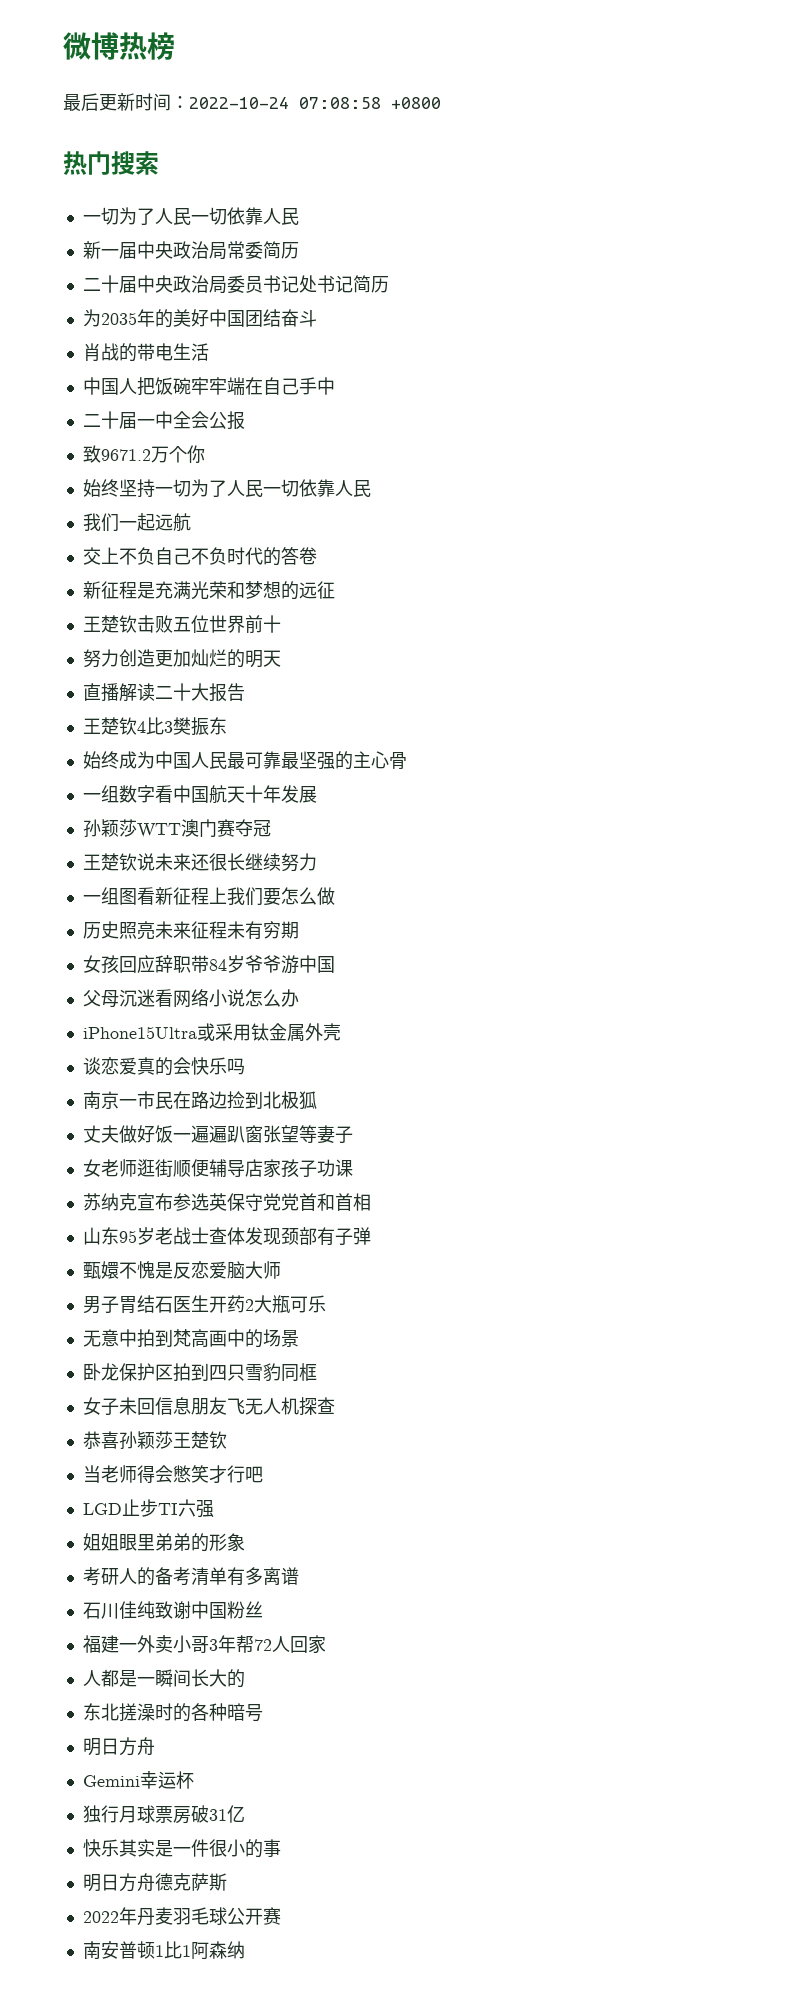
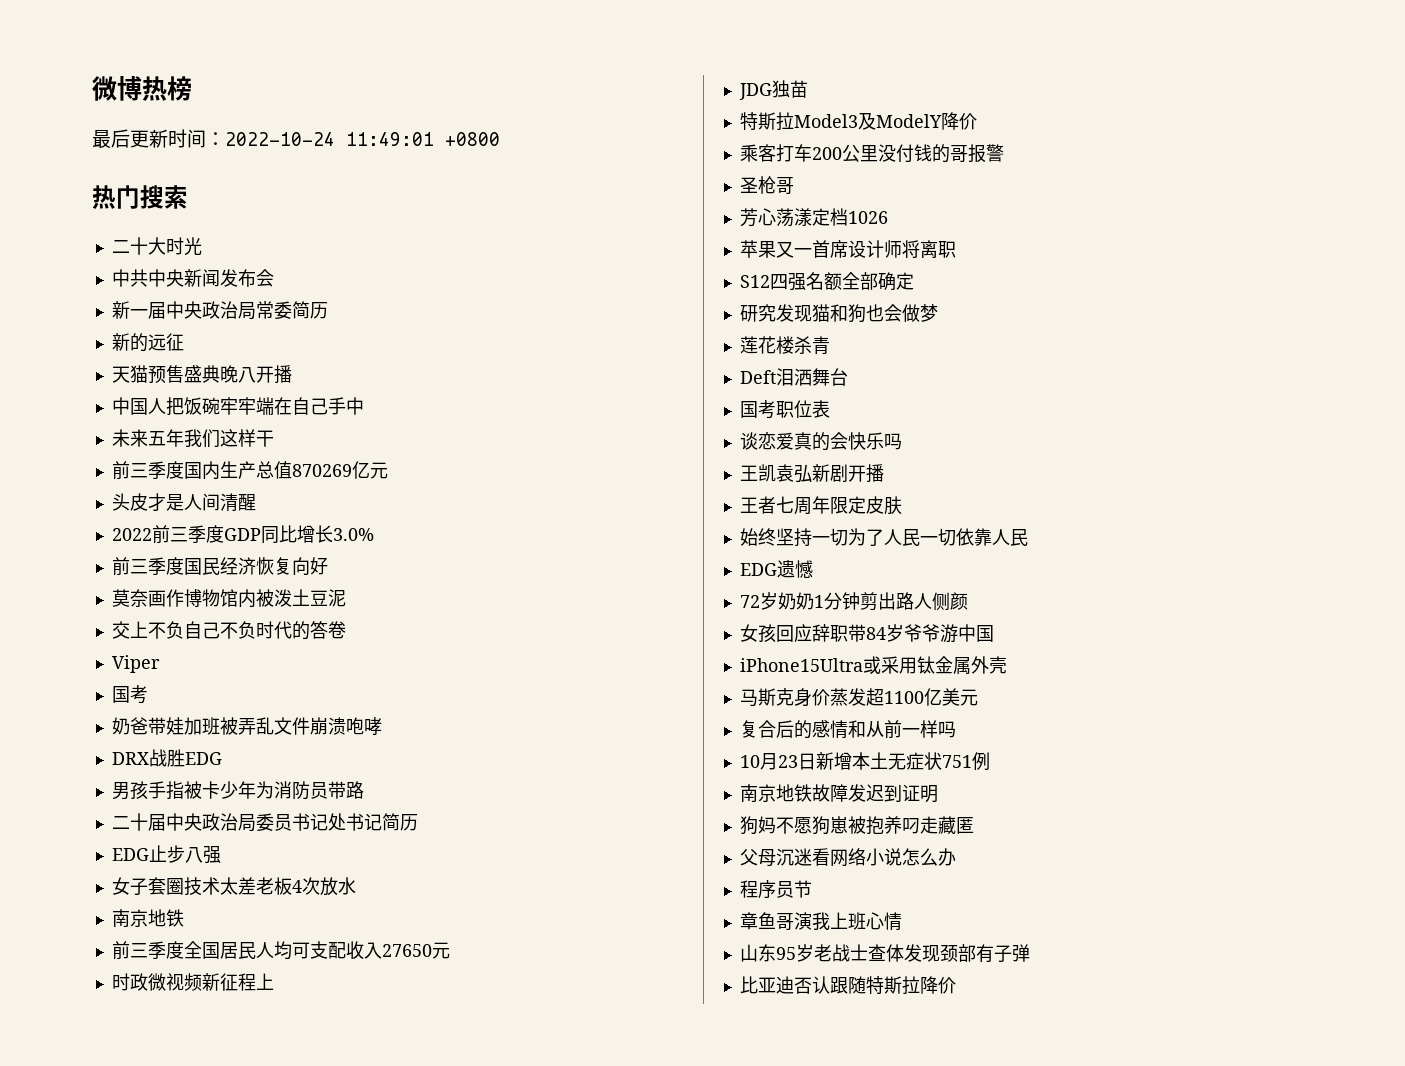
- 最后更新时间：2022-10-24 07:08:58 +0800
+ 最后更新时间：2022-10-24 11:49:01 +0800
  热门搜索
- 一切为了人民一切依靠人民
+ 二十大时光
+ 中共中央新闻发布会
+ 新的远征
+ 天猫预售盛典晚八开播
+ 中国人把饭碗牢牢端在自己手中
+ 未来五年我们这样干
+ 前三季度国内生产总值870269亿元
+ 头皮才是人间清醒
+ 2022前三季度GDP同比增长3.0%
+ 前三季度国民经济恢复向好
+ 莫奈画作博物馆内被泼土豆泥
+ 交上不负自己不负时代的答卷
+ Viper
+ 国考
+ 奶爸带娃加班被弄乱文件崩溃咆哮
+ DRX战胜EDG
+ 男孩手指被卡少年为消防员带路
- 为2035年的美好中国团结奋斗
- 肖战的带电生活
- 中国人把饭碗牢牢端在自己手中
- 二十届一中全会公报
- 致9671.2万个你
+ EDG止步八强
+ 女子套圈技术太差老板4次放水
+ 南京地铁
+ 前三季度全国居民人均可支配收入27650元
+ 时政微视频新征程上
+ JDG独苗
+ 特斯拉Model3及ModelY降价
+ 乘客打车200公里没付钱的哥报警
+ 圣枪哥
+ 芳心荡漾定档1026
+ 苹果又一首席设计师将离职
+ S12四强名额全部确定
+ 研究发现猫和狗也会做梦
+ 莲花楼杀青
+ Deft泪洒舞台
+ 国考职位表
+ 谈恋爱真的会快乐吗
+ 王凯袁弘新剧开播
+ 王者七周年限定皮肤
- 我们一起远航
- 交上不负自己不负时代的答卷
- 新征程是充满光荣和梦想的远征
- 王楚钦击败五位世界前十
- 努力创造更加灿烂的明天
- 直播解读二十大报告
- 王楚钦4比3樊振东
- 始终成为中国人民最可靠最坚强的主心骨
- 一组数字看中国航天十年发展
- 孙颖莎WTT澳门赛夺冠
- 王楚钦说未来还很长继续努力
- 一组图看新征程上我们要怎么做
- 历史照亮未来征程未有穷期
+ EDG遗憾
+ 72岁奶奶1分钟剪出路人侧颜
+ iPhone15Ultra或采用钛金属外壳
+ 马斯克身价蒸发超1100亿美元
+ 复合后的感情和从前一样吗
+ 10月23日新增本土无症状751例
+ 南京地铁故障发迟到证明
+ 狗妈不愿狗崽被抱养叼走藏匿
- iPhone15Ultra或采用钛金属外壳
- 谈恋爱真的会快乐吗
- 南京一市民在路边捡到北极狐
- 丈夫做好饭一遍遍趴窗张望等妻子
- 女老师逛街顺便辅导店家孩子功课
- 苏纳克宣布参选英保守党党首和首相
+ 程序员节
+ 章鱼哥演我上班心情
- 甄嬛不愧是反恋爱脑大师
- 男子胃结石医生开药2大瓶可乐
- 无意中拍到梵高画中的场景
- 卧龙保护区拍到四只雪豹同框
- 女子未回信息朋友飞无人机探查
- 恭喜孙颖莎王楚钦
- 当老师得会憋笑才行吧
- LGD止步TI六强
- 姐姐眼里弟弟的形象
- 考研人的备考清单有多离谱
- 石川佳纯致谢中国粉丝
- 福建一外卖小哥3年帮72人回家
- 人都是一瞬间长大的
- 东北搓澡时的各种暗号
- 明日方舟
- Gemini幸运杯
- 独行月球票房破31亿
- 快乐其实是一件很小的事
- 明日方舟德克萨斯
- 2022年丹麦羽毛球公开赛
- 南安普顿1比1阿森纳
+ 比亚迪否认跟随特斯拉降价

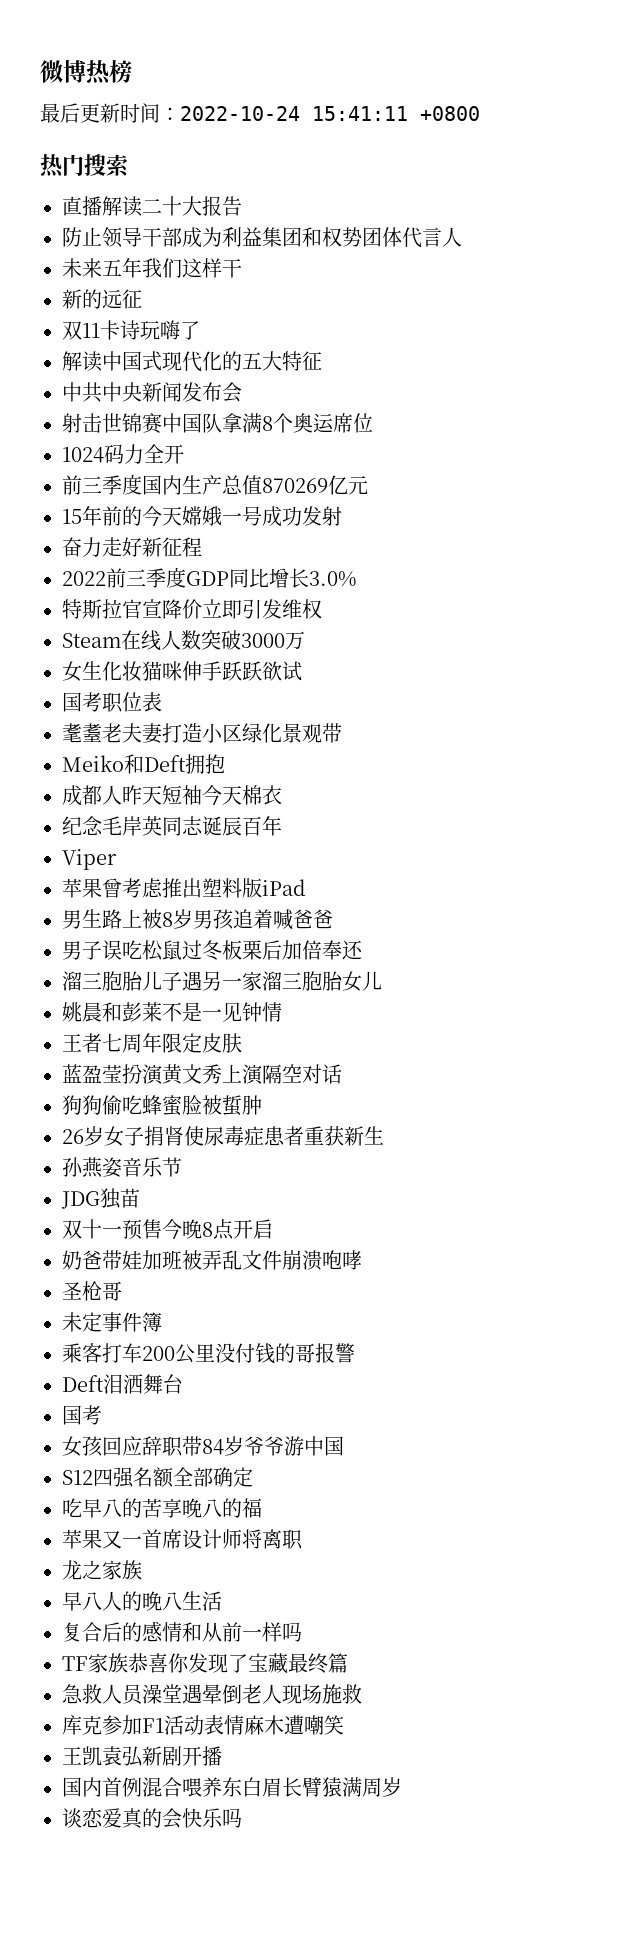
- 最后更新时间：2022-10-24 11:49:01 +0800
+ 最后更新时间：2022-10-24 15:41:11 +0800
- 二十大时光
+ 直播解读二十大报告
+ 防止领导干部成为利益集团和权势团体代言人
+ 未来五年我们这样干
+ 新的远征
+ 双11卡诗玩嗨了
+ 解读中国式现代化的五大特征
- 新一届中央政治局常委简历
- 新的远征
- 天猫预售盛典晚八开播
- 中国人把饭碗牢牢端在自己手中
- 未来五年我们这样干
+ 射击世锦赛中国队拿满8个奥运席位
+ 1024码力全开
- 头皮才是人间清醒
+ 15年前的今天嫦娥一号成功发射
+ 奋力走好新征程
- 前三季度国民经济恢复向好
- 莫奈画作博物馆内被泼土豆泥
- 交上不负自己不负时代的答卷
+ 特斯拉官宣降价立即引发维权
+ Steam在线人数突破3000万
+ 女生化妆猫咪伸手跃跃欲试
+ 国考职位表
+ 耄耋老夫妻打造小区绿化景观带
+ Meiko和Deft拥抱
+ 成都人昨天短袖今天棉衣
+ 纪念毛岸英同志诞辰百年
  Viper
- 国考
+ 苹果曾考虑推出塑料版iPad
+ 男生路上被8岁男孩追着喊爸爸
+ 男子误吃松鼠过冬板栗后加倍奉还
+ 溜三胞胎儿子遇另一家溜三胞胎女儿
+ 姚晨和彭莱不是一见钟情
+ 王者七周年限定皮肤
+ 蓝盈莹扮演黄文秀上演隔空对话
+ 狗狗偷吃蜂蜜脸被蜇肿
+ 26岁女子捐肾使尿毒症患者重获新生
+ 孙燕姿音乐节
+ JDG独苗
+ 双十一预售今晚8点开启
- DRX战胜EDG
- 男孩手指被卡少年为消防员带路
- 二十届中央政治局委员书记处书记简历
- EDG止步八强
- 女子套圈技术太差老板4次放水
- 南京地铁
- 前三季度全国居民人均可支配收入27650元
- 时政微视频新征程上
- JDG独苗
- 特斯拉Model3及ModelY降价
+ 圣枪哥
+ 未定事件簿
- 圣枪哥
- 芳心荡漾定档1026
- 苹果又一首席设计师将离职
- S12四强名额全部确定
- 研究发现猫和狗也会做梦
- 莲花楼杀青
  Deft泪洒舞台
- 国考职位表
- 谈恋爱真的会快乐吗
- 王凯袁弘新剧开播
- 王者七周年限定皮肤
- 始终坚持一切为了人民一切依靠人民
- EDG遗憾
- 72岁奶奶1分钟剪出路人侧颜
+ 国考
- iPhone15Ultra或采用钛金属外壳
- 马斯克身价蒸发超1100亿美元
+ S12四强名额全部确定
+ 吃早八的苦享晚八的福
+ 苹果又一首席设计师将离职
+ 龙之家族
+ 早八人的晚八生活
- 10月23日新增本土无症状751例
- 南京地铁故障发迟到证明
- 狗妈不愿狗崽被抱养叼走藏匿
- 父母沉迷看网络小说怎么办
- 程序员节
- 章鱼哥演我上班心情
- 山东95岁老战士查体发现颈部有子弹
- 比亚迪否认跟随特斯拉降价
+ TF家族恭喜你发现了宝藏最终篇
+ 急救人员澡堂遇晕倒老人现场施救
+ 库克参加F1活动表情麻木遭嘲笑
+ 王凯袁弘新剧开播
+ 国内首例混合喂养东白眉长臂猿满周岁
+ 谈恋爱真的会快乐吗

